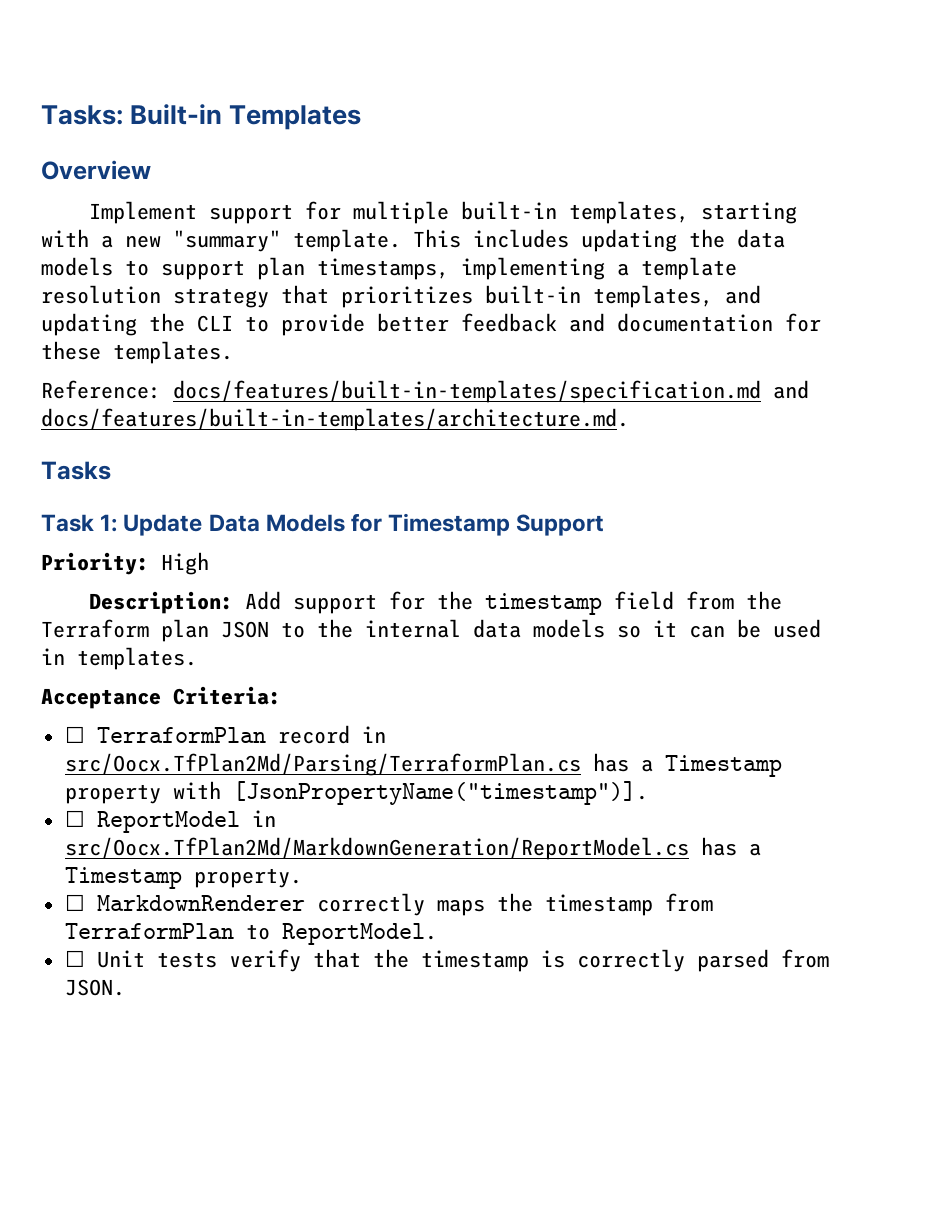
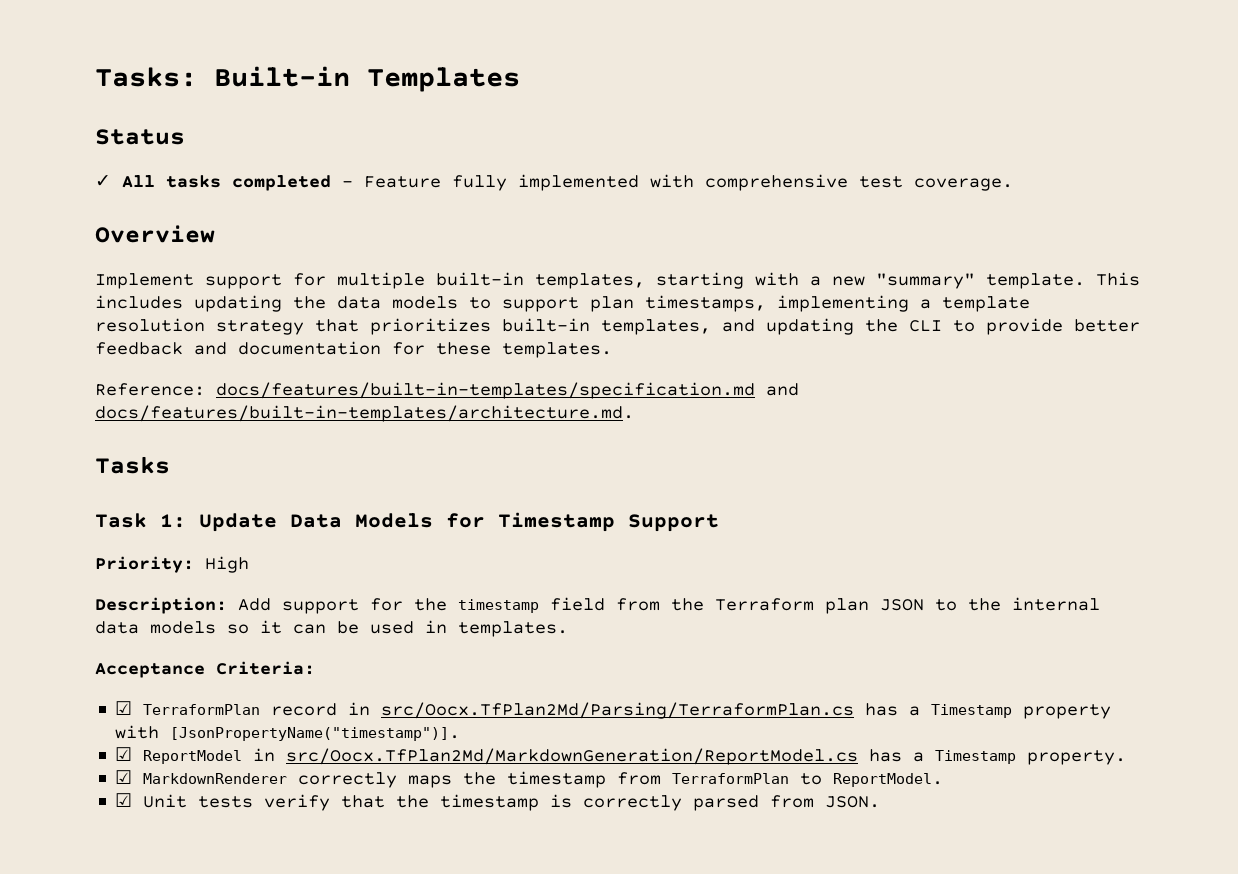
+ Status
+ ✓ All tasks completed - Feature fully implemented with comprehensive test coverage.
- ☐ TerraformPlan record in src/Oocx.TfPlan2Md/Parsing/TerraformPlan.cs has a Timestamp property with [JsonPropertyName("timestamp")].
+ ☑ TerraformPlan record in src/Oocx.TfPlan2Md/Parsing/TerraformPlan.cs has a Timestamp property with [JsonPropertyName("timestamp")].
- ☐ ReportModel in src/Oocx.TfPlan2Md/MarkdownGeneration/ReportModel.cs has a Timestamp property.
+ ☑ ReportModel in src/Oocx.TfPlan2Md/MarkdownGeneration/ReportModel.cs has a Timestamp property.
- ☐ MarkdownRenderer correctly maps the timestamp from TerraformPlan to ReportModel.
+ ☑ MarkdownRenderer correctly maps the timestamp from TerraformPlan to ReportModel.
- ☐ Unit tests verify that the timestamp is correctly parsed from JSON.
+ ☑ Unit tests verify that the timestamp is correctly parsed from JSON.

